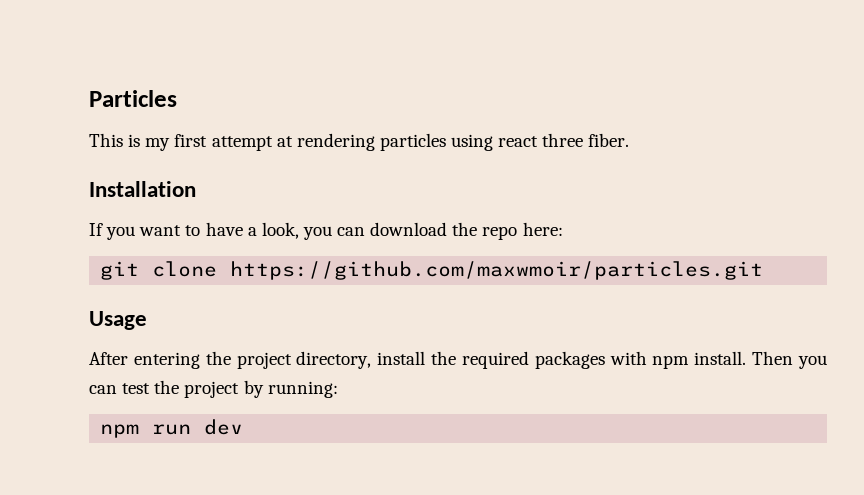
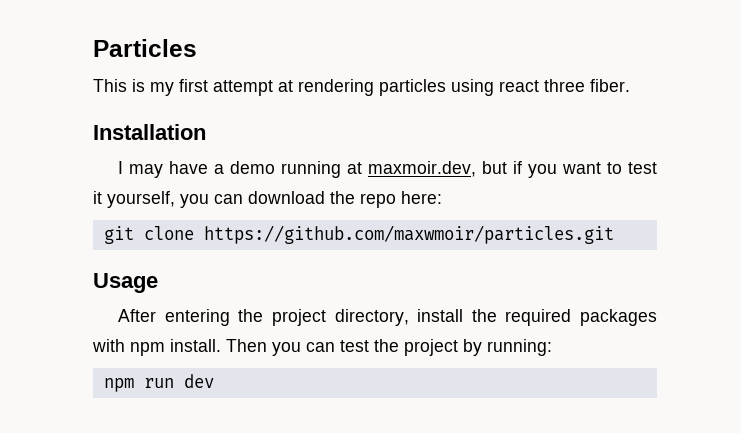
- If you want to have a look, you can download the repo here:
+ I may have a demo running at maxmoir.dev, but if you want to test it yourself, you can download the repo here:

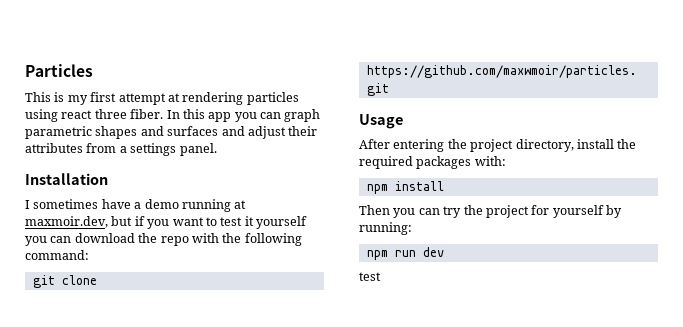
+ In this app you can graph parametric shapes and surfaces and adjust their attributes from a settings panel.
- I may have a demo running at maxmoir.dev, but if you want to test it yourself, you can download the repo here:
+ I sometimes have a demo running at maxmoir.dev, but if you want to test it yourself you can download the repo with the following command:
- After entering the project directory, install the required packages with npm install. Then you can test the project by running:
+ After entering the project directory, install the required packages with:
+ npm install
+ Then you can try the project for yourself by running:
  npm run dev
+ test

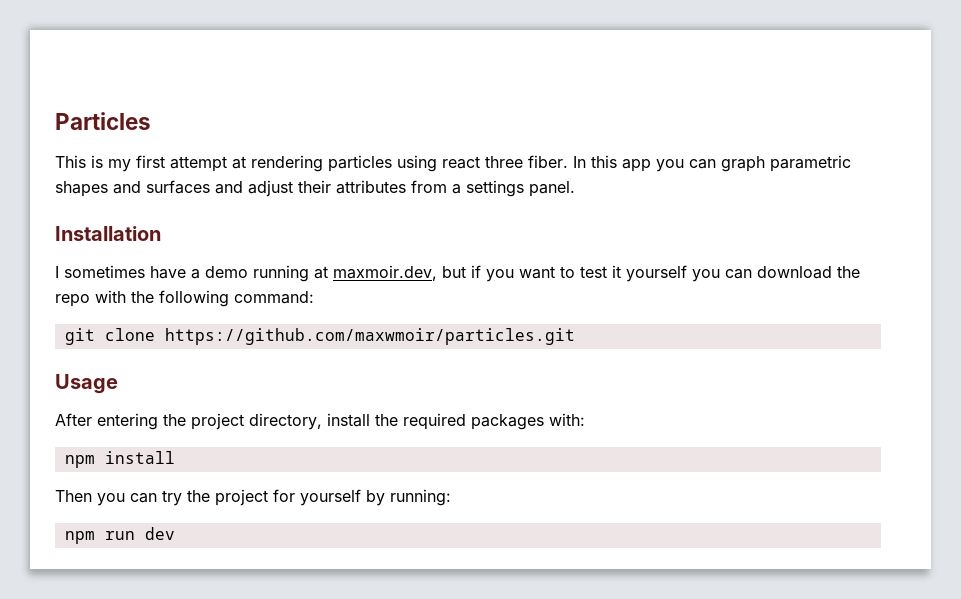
  npm run dev
- test

